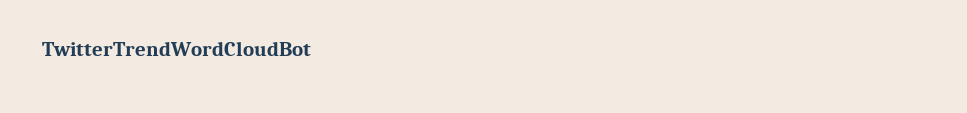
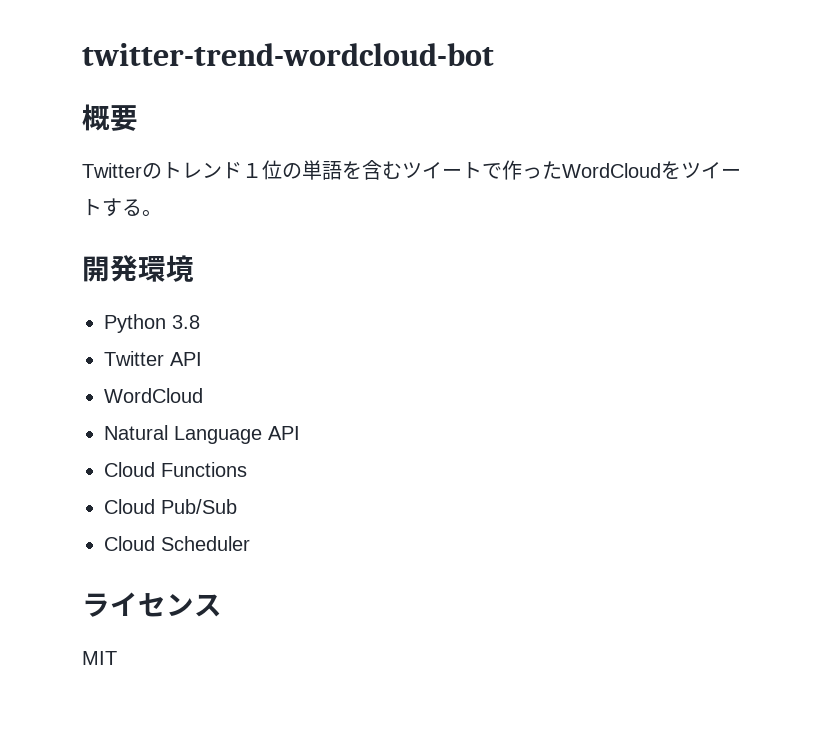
- TwitterTrendWordCloudBot
+ twitter-trend-wordcloud-bot
+ 概要
+ Twitterのトレンド１位の単語を含むツイートで作ったWordCloudをツイートする。
+ 開発環境
+ Python 3.8
+ Twitter API
+ WordCloud
+ Natural Language API
+ Cloud Functions
+ Cloud Pub/Sub
+ Cloud Scheduler
+ ライセンス
+ MIT

